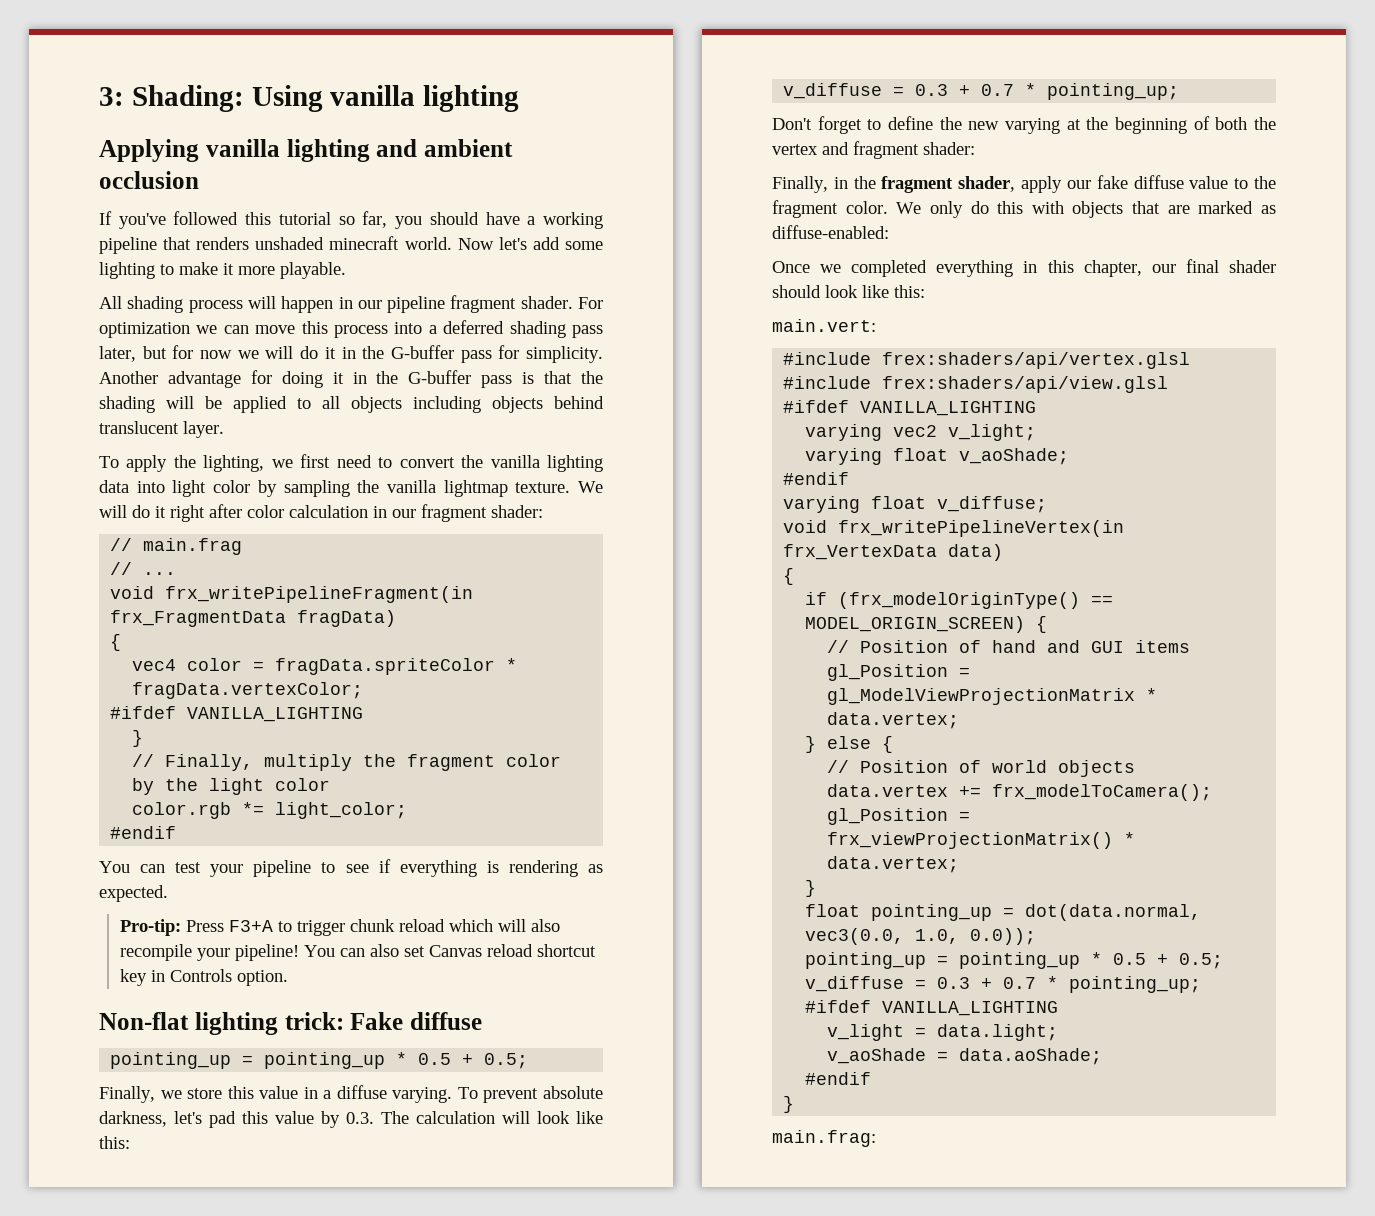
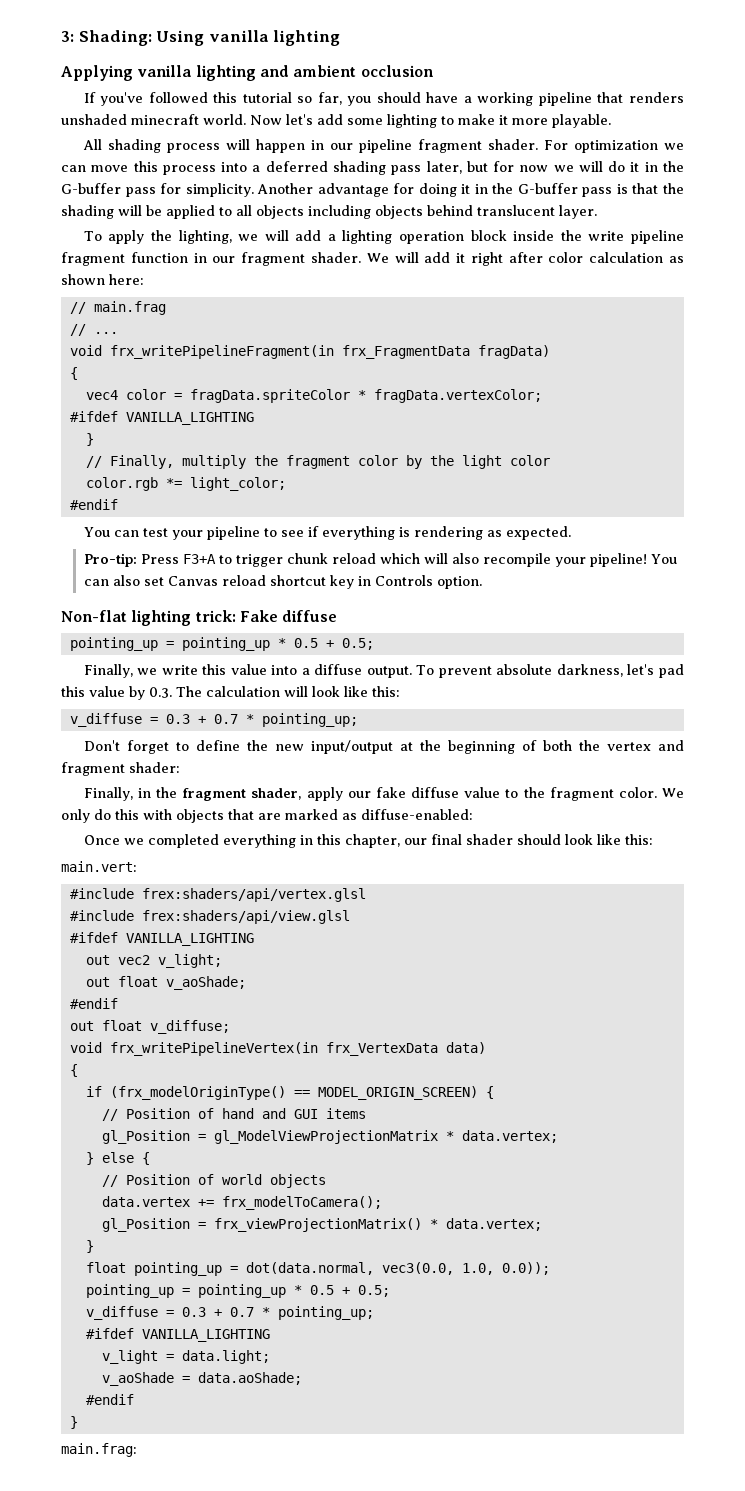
- To apply the lighting, we first need to convert the vanilla lighting data into light color by sampling the vanilla lightmap texture.
+ To apply the lighting, we will add a lighting operation block inside the write pipeline fragment function in our fragment shader.
- We will do it right after color calculation in our fragment shader:
+ We will add it right after color calculation as shown here:
- Finally, we store this value in a diffuse varying.
+ Finally, we write this value into a diffuse output.
- Don't forget to define the new varying at the beginning of both the vertex and fragment shader:
+ Don't forget to define the new input/output at the beginning of both the vertex and fragment shader:
- varying vec2 v_light;
+ out vec2 v_light;
- varying float v_aoShade;
+ out float v_aoShade;
- varying float v_diffuse;
+ out float v_diffuse;

